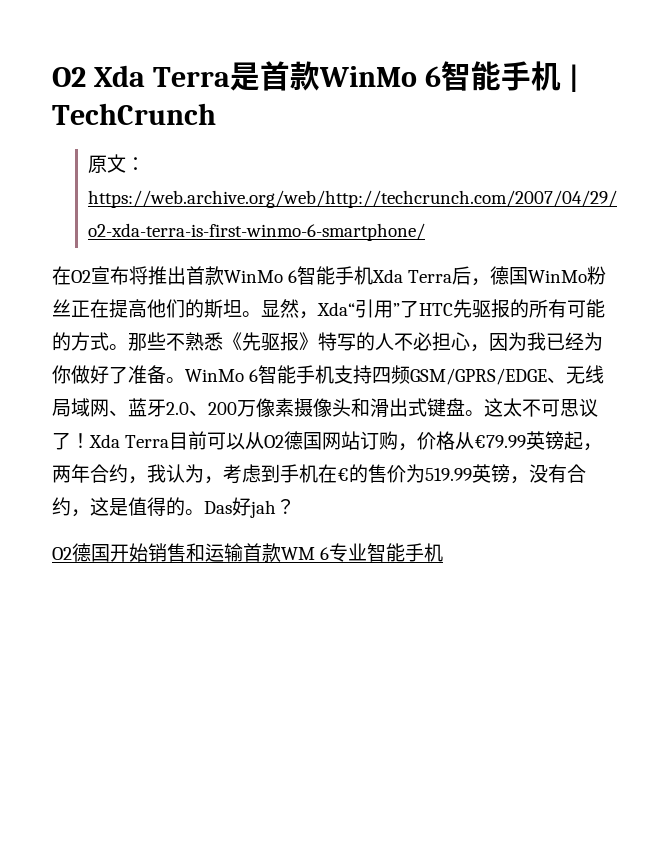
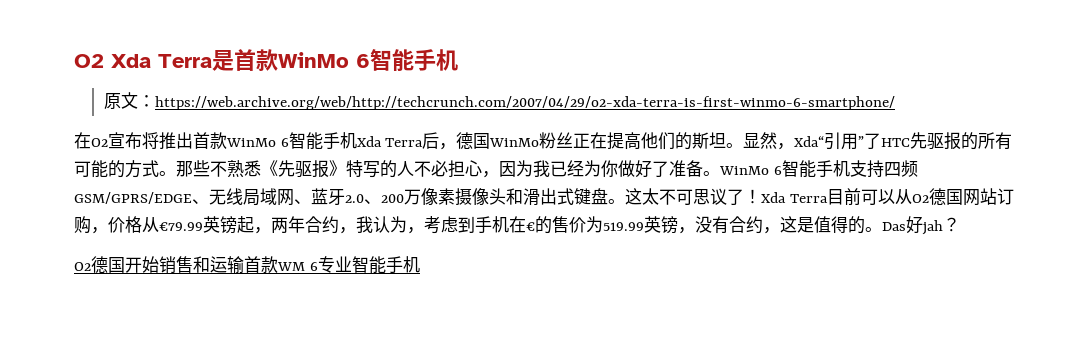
- O2 Xda Terra是首款WinMo 6智能手机 | TechCrunch
+ O2 Xda Terra是首款WinMo 6智能手机

